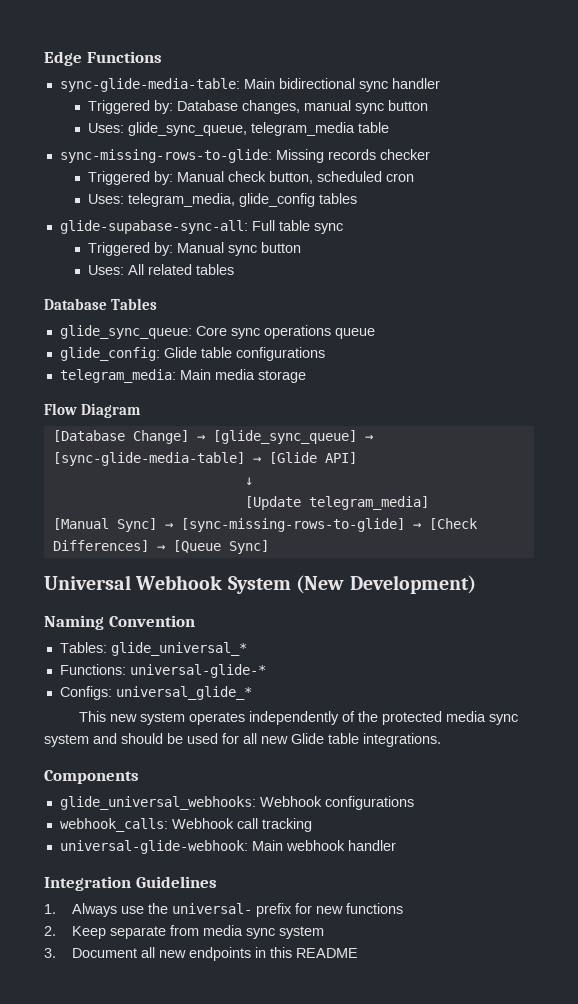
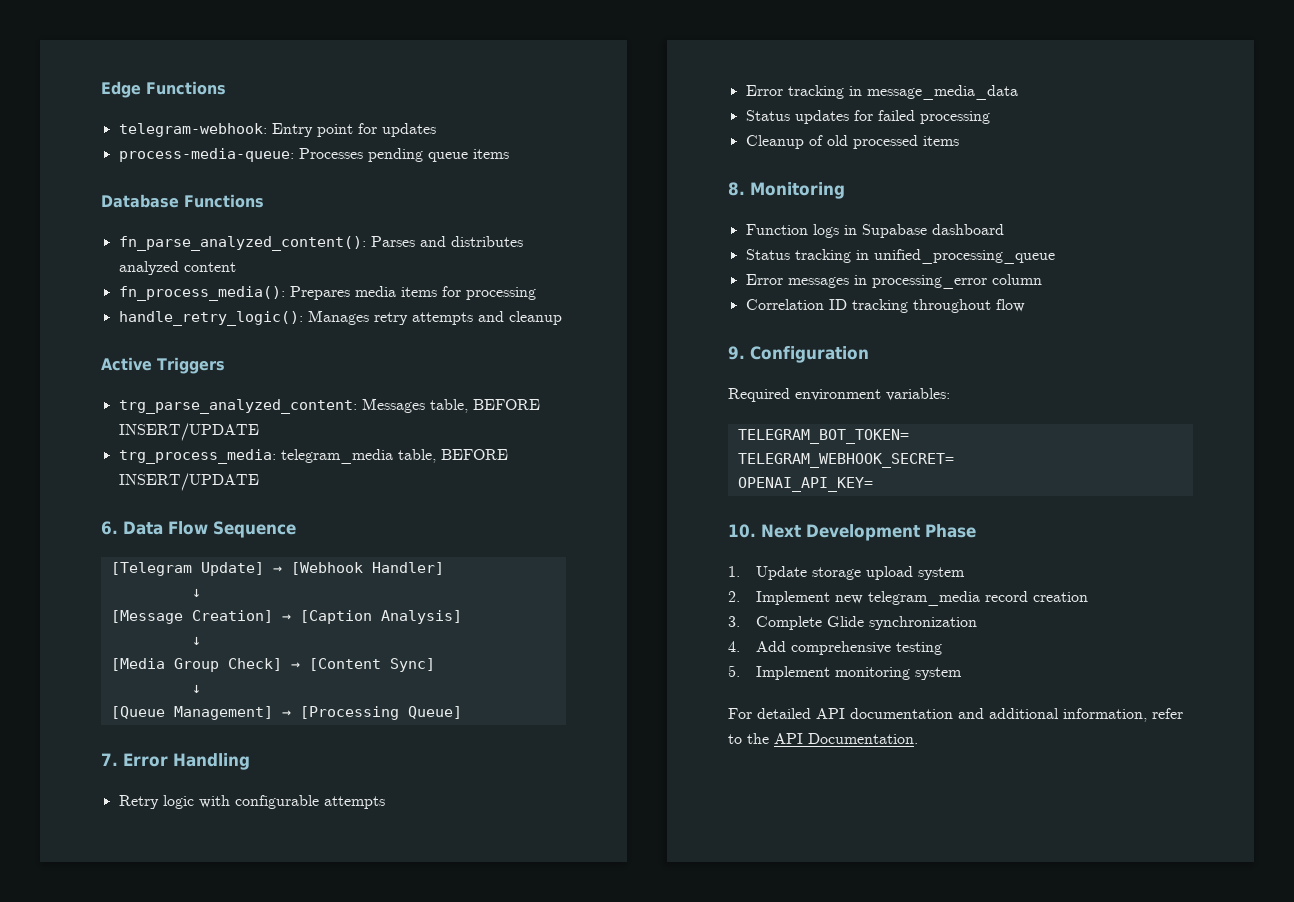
- sync-glide-media-table: Main bidirectional sync handler
- Triggered by: Database changes, manual sync button
- Uses: glide_sync_queue, telegram_media table
- sync-missing-rows-to-glide: Missing records checker
- Triggered by: Manual check button, scheduled cron
- Uses: telegram_media, glide_config tables
- glide-supabase-sync-all: Full table sync
- Triggered by: Manual sync button
- Uses: All related tables
- Database Tables
- glide_sync_queue: Core sync operations queue
- glide_config: Glide table configurations
- telegram_media: Main media storage
- Flow Diagram
- [Database Change] → [glide_sync_queue] → [sync-glide-media-table] → [Glide API]
+ telegram-webhook: Entry point for updates
+ process-media-queue: Processes pending queue items
+ Database Functions
+ fn_parse_analyzed_content(): Parses and distributes analyzed content
+ fn_process_media(): Prepares media items for processing
+ handle_retry_logic(): Manages retry attempts and cleanup
+ Active Triggers
+ trg_parse_analyzed_content: Messages table, BEFORE INSERT/UPDATE
+ trg_process_media: telegram_media table, BEFORE INSERT/UPDATE
+ 6. Data Flow Sequence
+ [Telegram Update] → [Webhook Handler]
  ↓
- [Update telegram_media]
- [Manual Sync] → [sync-missing-rows-to-glide] → [Check Differences] → [Queue Sync]
- Universal Webhook System (New Development)
- Naming Convention
- Tables: glide_universal_*
- Functions: universal-glide-*
- Configs: universal_glide_*
- This new system operates independently of the protected media sync system and should be used for all new Glide table integrations.
- Components
- glide_universal_webhooks: Webhook configurations
- webhook_calls: Webhook call tracking
- universal-glide-webhook: Main webhook handler
- Integration Guidelines
- 1. Always use the universal- prefix for new functions
- 2. Keep separate from media sync system
- 3. Document all new endpoints in this README
+ [Message Creation] → [Caption Analysis]
+ ↓
+ [Media Group Check] → [Content Sync]
+ ↓
+ [Queue Management] → [Processing Queue]
+ 7. Error Handling
+ Retry logic with configurable attempts
+ Error tracking in message_media_data
+ Status updates for failed processing
+ Cleanup of old processed items
+ 8. Monitoring
+ Function logs in Supabase dashboard
+ Status tracking in unified_processing_queue
+ Error messages in processing_error column
+ Correlation ID tracking throughout flow
+ 9. Configuration
+ Required environment variables:
+ TELEGRAM_BOT_TOKEN=
+ TELEGRAM_WEBHOOK_SECRET=
+ OPENAI_API_KEY=
+ 10. Next Development Phase
+ 1. Update storage upload system
+ 2. Implement new telegram_media record creation
+ 3. Complete Glide synchronization
+ 4. Add comprehensive testing
+ 5. Implement monitoring system
+ For detailed API documentation and additional information, refer to the API Documentation.

